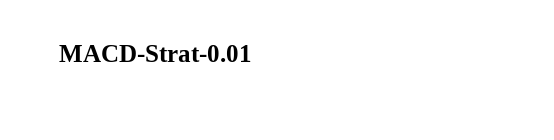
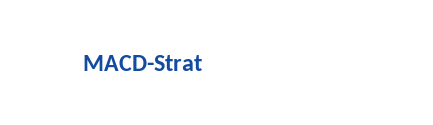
- MACD-Strat-0.01
+ MACD-Strat

